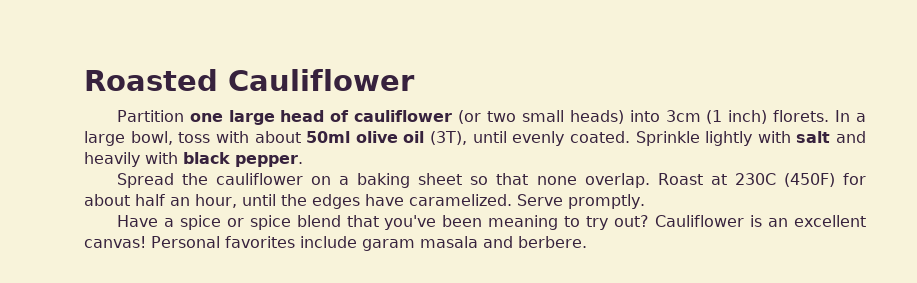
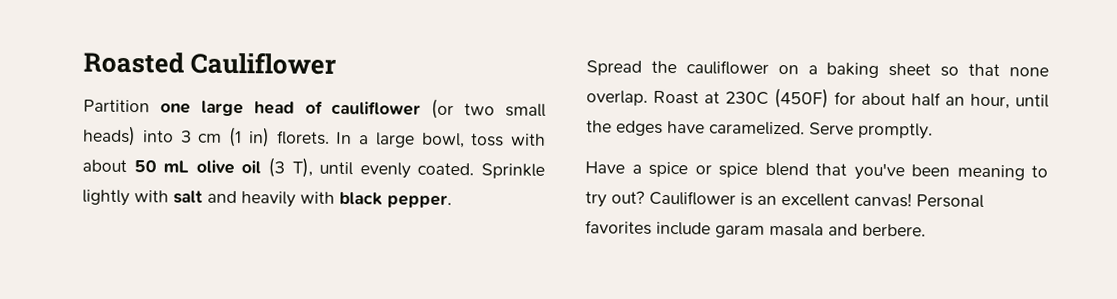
- Partition one large head of cauliflower (or two small heads) into 3cm (1 inch) florets.
+ Partition one large head of cauliflower (or two small heads) into 3 cm (1 in) florets.
- In a large bowl, toss with about 50ml olive oil (3T), until evenly coated.
+ In a large bowl, toss with about 50 mL olive oil (3 T), until evenly coated.

